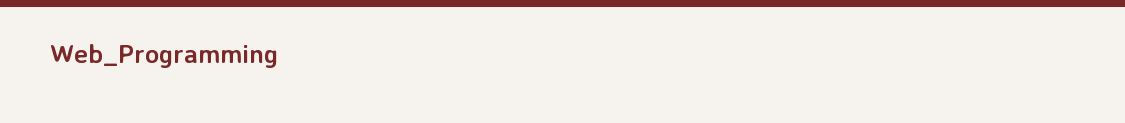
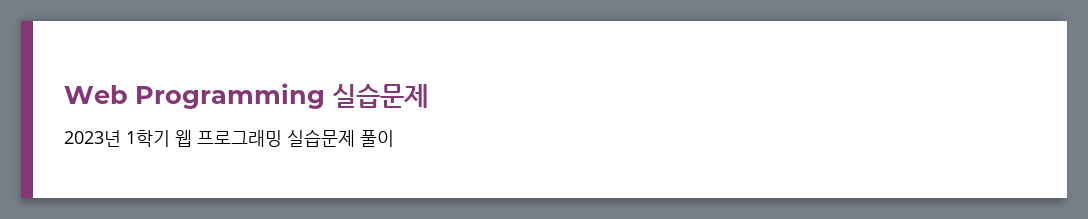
- Web_Programming
+ Web Programming 실습문제
+ 2023년 1학기 웹 프로그래밍 실습문제 풀이

